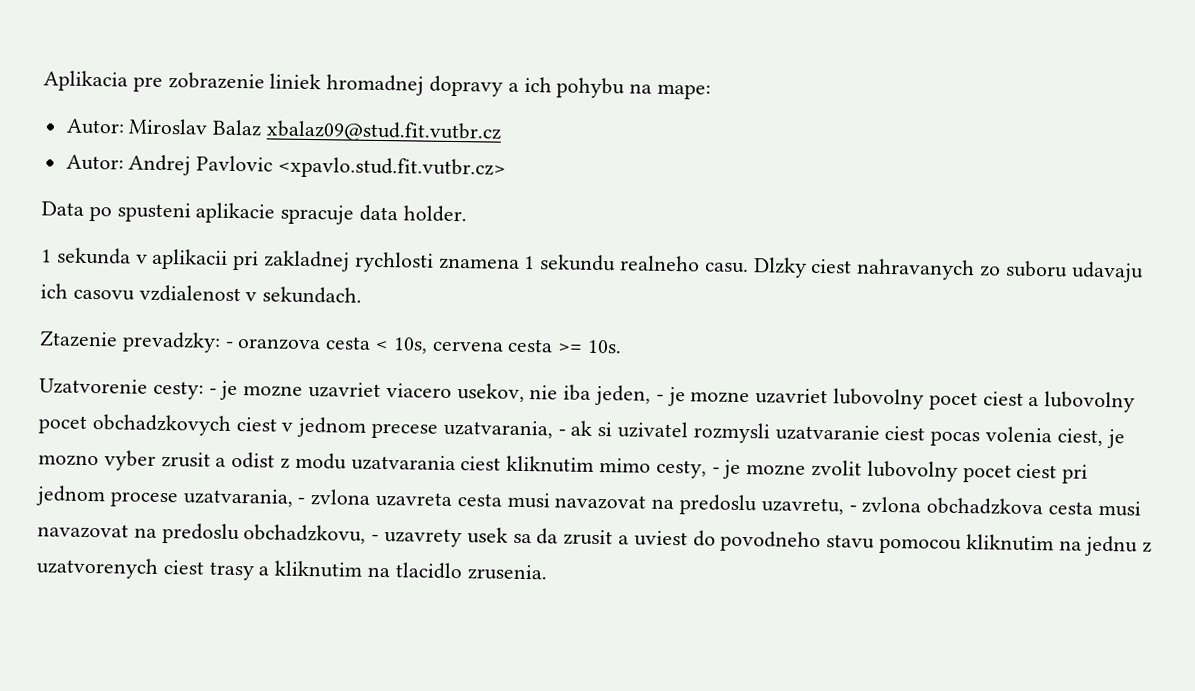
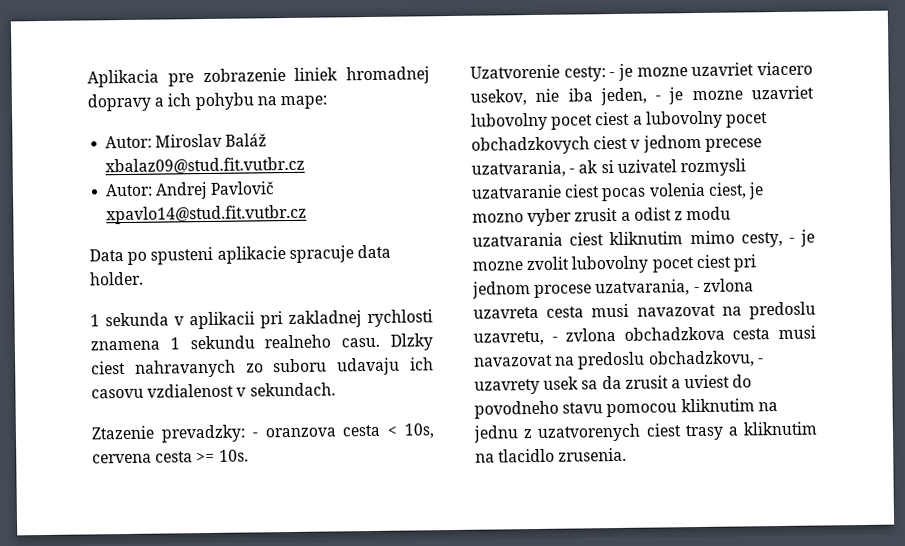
- Autor: Miroslav Balaz xbalaz09@stud.fit.vutbr.cz
+ Autor: Miroslav Baláž xbalaz09@stud.fit.vutbr.cz
- Autor: Andrej Pavlovic <xpavlo.stud.fit.vutbr.cz>
+ Autor: Andrej Pavlovič xpavlo14@stud.fit.vutbr.cz

